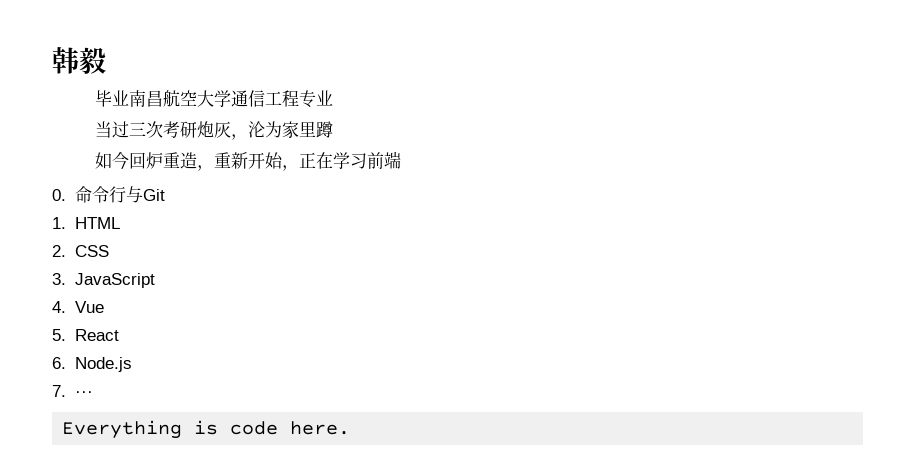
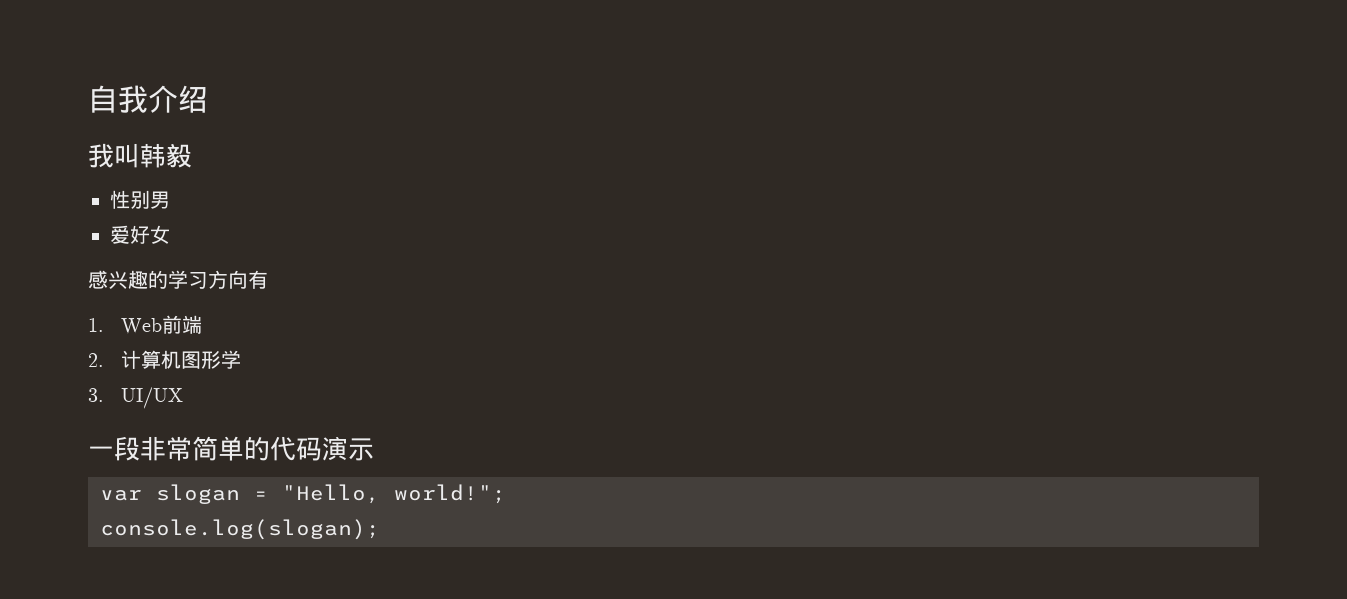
- 韩毅
- 毕业南昌航空大学通信工程专业
- 当过三次考研炮灰，沦为家里蹲
- 如今回炉重造，重新开始，正在学习前端
- 0.命令行与Git
- 1. HTML
- 2. CSS
- 3. JavaScript
- 4. Vue
- 5. React
- 6. Node.js
- 7. ···
- Everything is code here.
+ 自我介绍
+ 我叫韩毅
+ 性别男
+ 爱好女
+ 感兴趣的学习方向有
+ 1. Web前端
+ 2.计算机图形学
+ 3. UI/UX
+ 一段非常简单的代码演示
+ var slogan = "Hello, world!";
+ console.log(slogan);

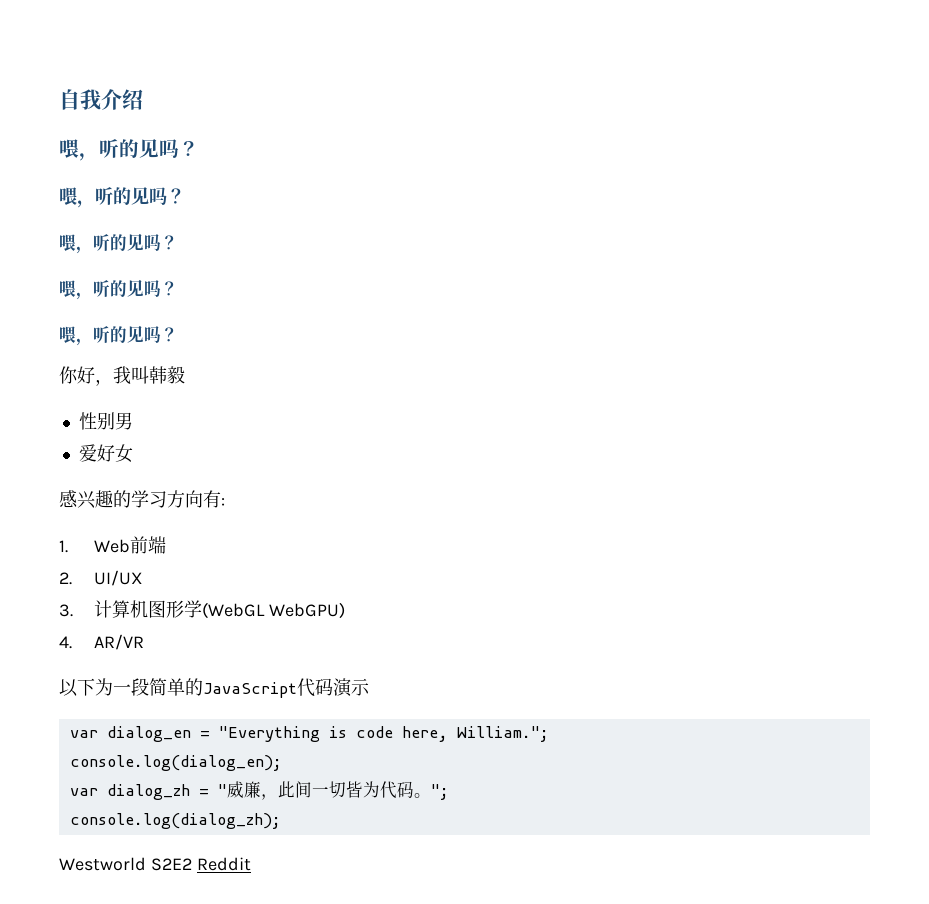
  自我介绍
- 我叫韩毅
+ 喂，听的见吗？
+ 喂，听的见吗？
+ 喂，听的见吗？
+ 喂，听的见吗？
+ 喂，听的见吗？
+ 你好，我叫韩毅
- 感兴趣的学习方向有
+ 感兴趣的学习方向有:
- 2.计算机图形学
- 3. UI/UX
- 一段非常简单的代码演示
- var slogan = "Hello, world!";
- console.log(slogan);
+ 2. UI/UX
+ 3.计算机图形学(WebGL WebGPU)
+ 4. AR/VR
+ 以下为一段简单的JavaScript代码演示
+ var dialog_en = "Everything is code here, William.";
+ console.log(dialog_en);
+ var dialog_zh = "威廉，此间一切皆为代码。";
+ console.log(dialog_zh);
+ Westworld S2E2 Reddit

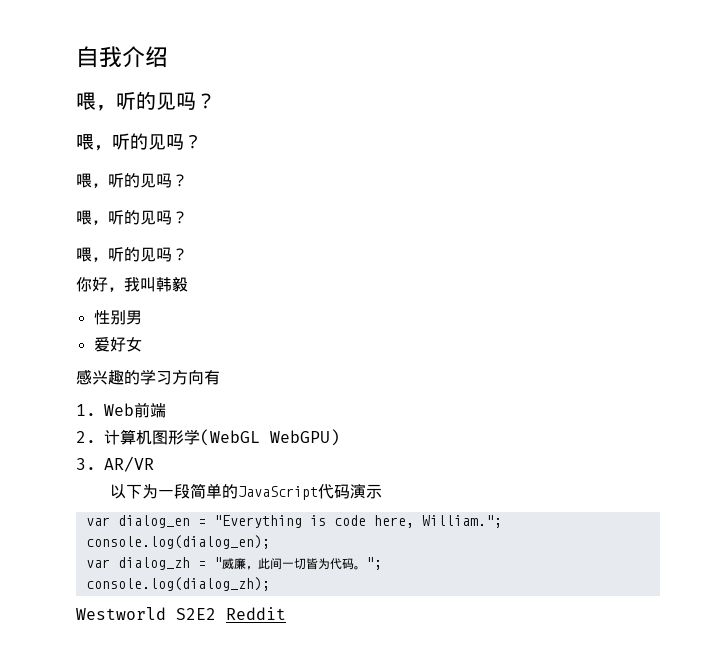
- 感兴趣的学习方向有:
+ 感兴趣的学习方向有
- 2. UI/UX
- 3.计算机图形学(WebGL WebGPU)
+ 2.计算机图形学(WebGL WebGPU)
- 4. AR/VR
+ 3. AR/VR

